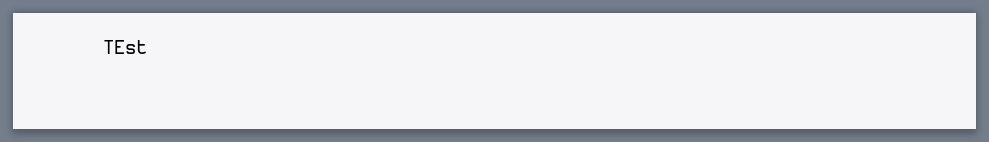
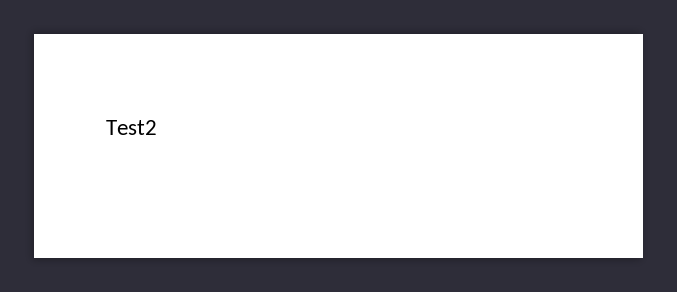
- TEst
+ Test2

